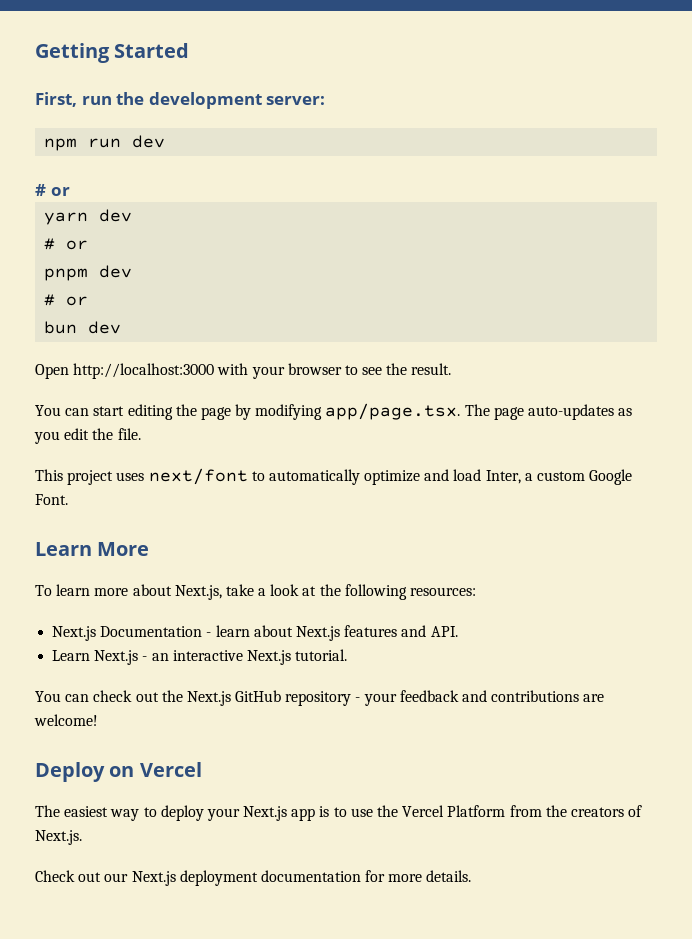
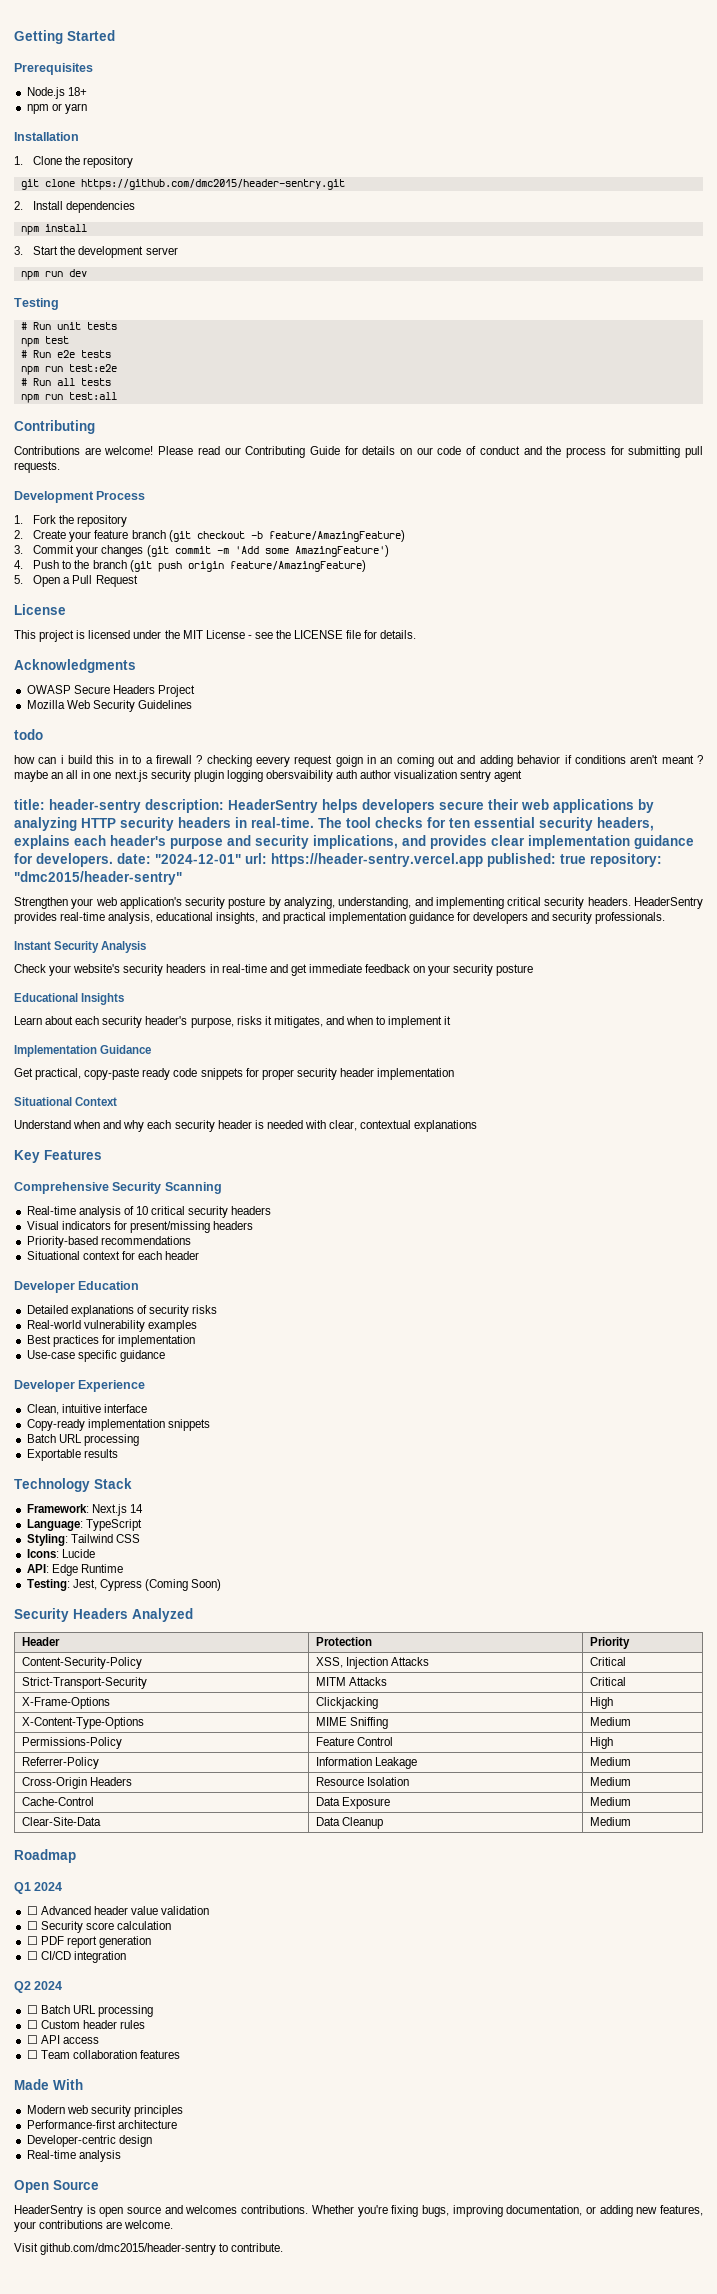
- First, run the development server:
+ Prerequisites
+ Node.js 18+
+ npm or yarn
+ Installation
+ 1. Clone the repository
+ git clone https://github.com/dmc2015/header-sentry.git
+ 2. Install dependencies
+ npm install
+ 3. Start the development server
  npm run dev
- # or
- yarn dev
- # or
- pnpm dev
- # or
- bun dev
- Open http://localhost:3000 with your browser to see the result.
- You can start editing the page by modifying app/page.tsx. The page auto-updates as you edit the file.
- This project uses next/font to automatically optimize and load Inter, a custom Google Font.
- Learn More
- To learn more about Next.js, take a look at the following resources:
- Next.js Documentation - learn about Next.js features and API.
- Learn Next.js - an interactive Next.js tutorial.
- You can check out the Next.js GitHub repository - your feedback and contributions are welcome!
- Deploy on Vercel
- The easiest way to deploy your Next.js app is to use the Vercel Platform from the creators of Next.js.
- Check out our Next.js deployment documentation for more details.
+ Testing
+ # Run unit tests
+ npm test
+ # Run e2e tests
+ npm run test:e2e
+ # Run all tests
+ npm run test:all
+ Contributing
+ Contributions are welcome! Please read our Contributing Guide for details on our code of conduct and the process for submitting pull requests.
+ Development Process
+ 1. Fork the repository
+ 2. Create your feature branch (git checkout -b feature/AmazingFeature)
+ 3. Commit your changes (git commit -m 'Add some AmazingFeature')
+ 4. Push to the branch (git push origin feature/AmazingFeature)
+ 5. Open a Pull Request
+ License
+ This project is licensed under the MIT License - see the LICENSE file for details.
+ Acknowledgments
+ OWASP Secure Headers Project
+ Mozilla Web Security Guidelines
+ todo
+ how can i build this in to a firewall ? checking eevery request goign in an coming out and adding behavior if conditions aren't meant ? maybe an all in one next.js security plugin logging obersvaibility auth author visualization sentry agent
+ title: header-sentry description: HeaderSentry helps developers secure their web applications by analyzing HTTP security headers in real-time. The tool checks for ten essential security headers, explains each header's purpose and security implications, and provides clear implementation guidance for developers. date: "2024-12-01" url: https://header-sentry.vercel.app published: true repository: "dmc2015/header-sentry"
+ Strengthen your web application's security posture by analyzing, understanding, and implementing critical security headers. HeaderSentry provides real-time analysis, educational insights, and practical implementation guidance for developers and security professionals.
+ Instant Security Analysis
+ Check your website's security headers in real-time and get immediate feedback on your security posture
+ Educational Insights
+ Learn about each security header's purpose, risks it mitigates, and when to implement it
+ Implementation Guidance
+ Get practical, copy-paste ready code snippets for proper security header implementation
+ Situational Context
+ Understand when and why each security header is needed with clear, contextual explanations
+ Key Features
+ Comprehensive Security Scanning
+ Real-time analysis of 10 critical security headers
+ Visual indicators for present/missing headers
+ Priority-based recommendations
+ Situational context for each header
+ Developer Education
+ Detailed explanations of security risks
+ Real-world vulnerability examples
+ Best practices for implementation
+ Use-case specific guidance
+ Developer Experience
+ Clean, intuitive interface
+ Copy-ready implementation snippets
+ Batch URL processing
+ Exportable results
+ Technology Stack
+ Framework: Next.js 14
+ Language: TypeScript
+ Styling: Tailwind CSS
+ Icons: Lucide
+ API: Edge Runtime
+ Testing: Jest, Cypress (Coming Soon)
+ Security Headers Analyzed
+ Header | Protection | Priority
+ Content-Security-Policy | XSS, Injection Attacks | Critical
+ Strict-Transport-Security | MITM Attacks | Critical
+ X-Frame-Options | Clickjacking | High
+ X-Content-Type-Options | MIME Sniffing | Medium
+ Permissions-Policy | Feature Control | High
+ Referrer-Policy | Information Leakage | Medium
+ Cross-Origin Headers | Resource Isolation | Medium
+ Cache-Control | Data Exposure | Medium
+ Clear-Site-Data | Data Cleanup | Medium
+ Roadmap
+ Q1 2024
+ ☐ Advanced header value validation
+ ☐ Security score calculation
+ ☐ PDF report generation
+ ☐ CI/CD integration
+ Q2 2024
+ ☐ Batch URL processing
+ ☐ Custom header rules
+ ☐ API access
+ ☐ Team collaboration features
+ Made With
+ Modern web security principles
+ Performance-first architecture
+ Developer-centric design
+ Real-time analysis
+ Open Source
+ HeaderSentry is open source and welcomes contributions. Whether you're fixing bugs, improving documentation, or adding new features, your contributions are welcome.
+ Visit github.com/dmc2015/header-sentry to contribute.

